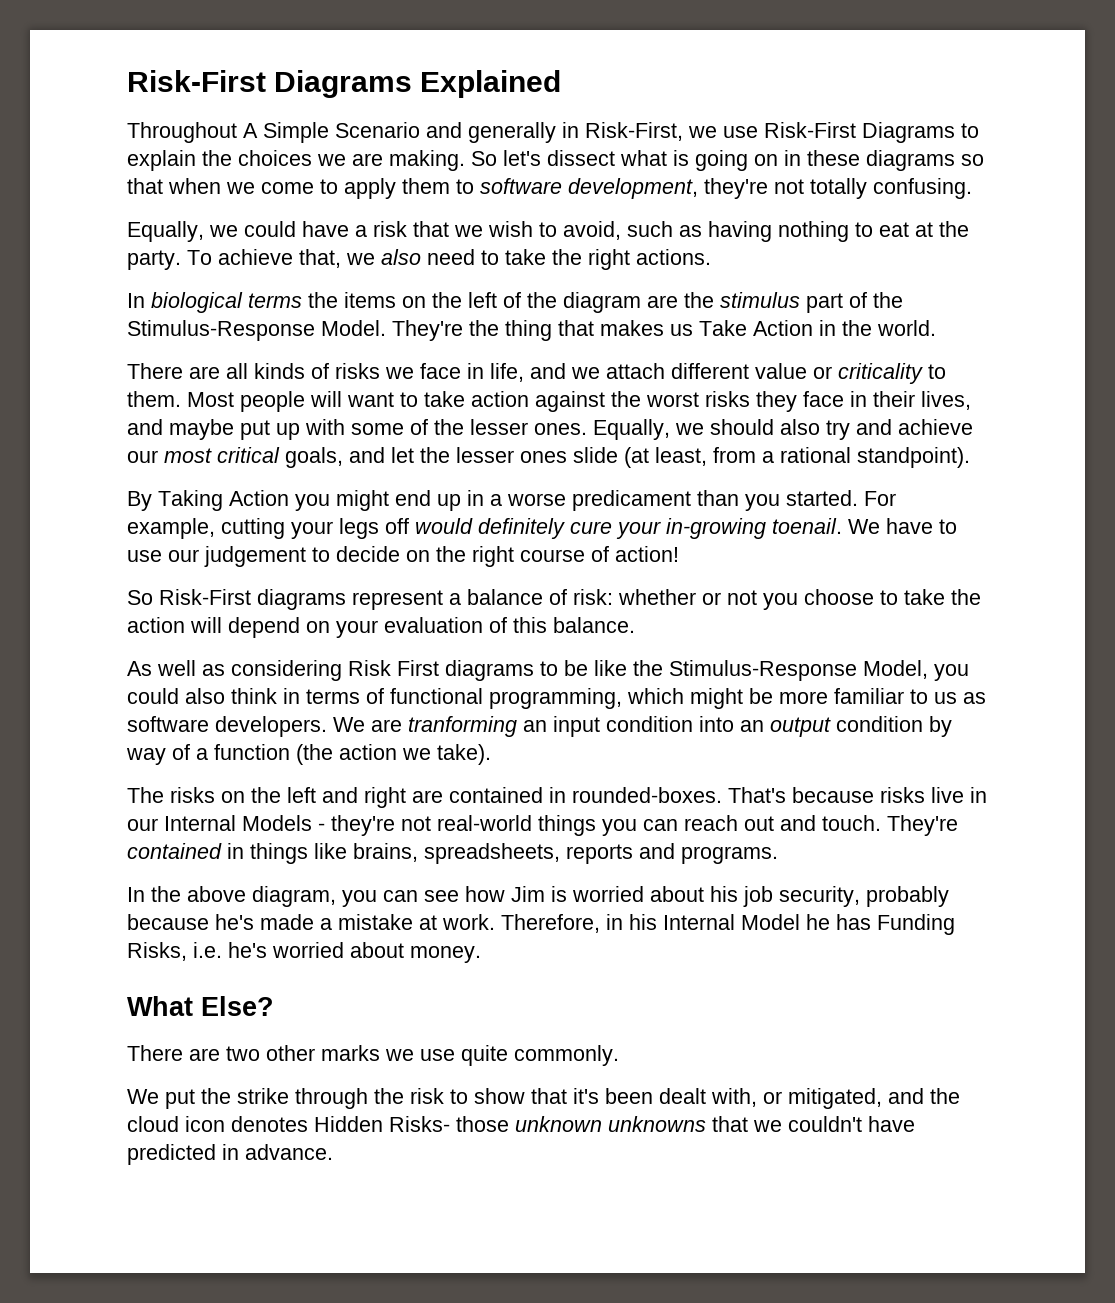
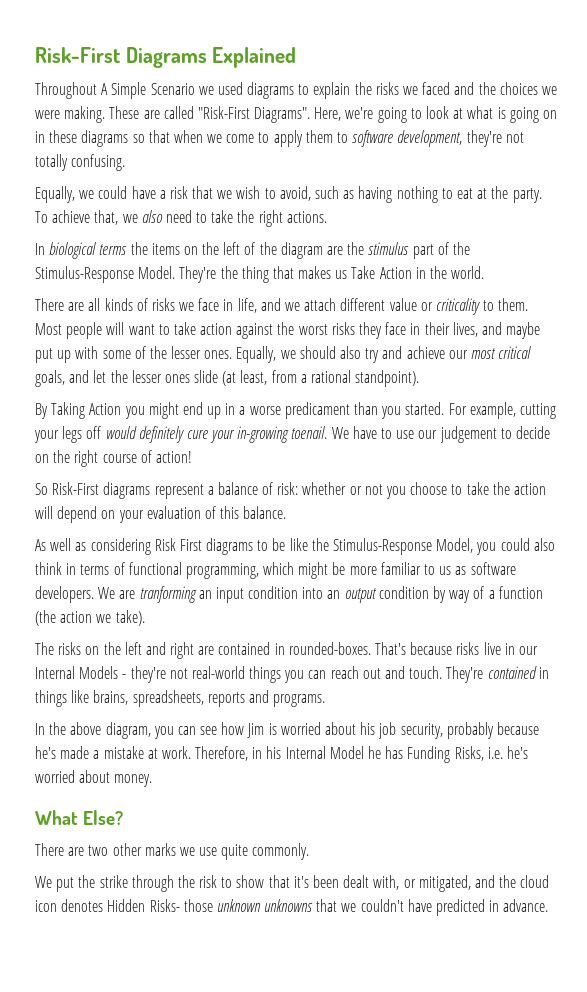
- Throughout A Simple Scenario and generally in Risk-First, we use Risk-First Diagrams to explain the choices we are making. So let's dissect what is going on in these diagrams so that when we come to apply them to software development, they're not totally confusing.
+ Throughout A Simple Scenario we used diagrams to explain the risks we faced and the choices we were making. These are called "Risk-First Diagrams". Here, we're going to look at what is going on in these diagrams so that when we come to apply them to software development, they're not totally confusing.

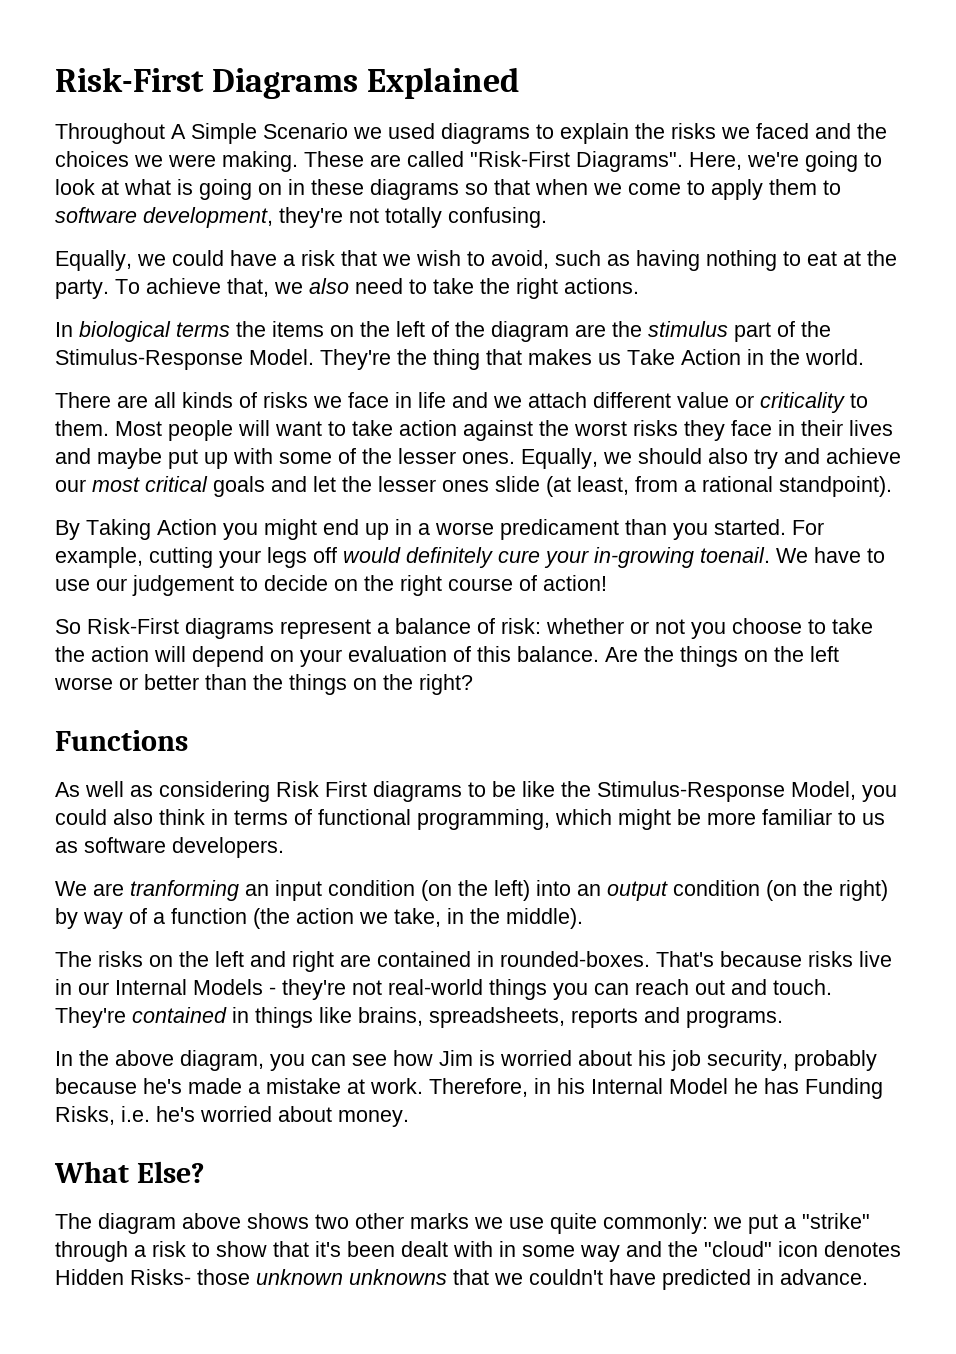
- There are all kinds of risks we face in life, and we attach different value or criticality to them.
+ There are all kinds of risks we face in life and we attach different value or criticality to them.
- Most people will want to take action against the worst risks they face in their lives, and maybe put up with some of the lesser ones.
+ Most people will want to take action against the worst risks they face in their lives and maybe put up with some of the lesser ones.
- Equally, we should also try and achieve our most critical goals, and let the lesser ones slide (at least, from a rational standpoint).
+ Equally, we should also try and achieve our most critical goals and let the lesser ones slide (at least, from a rational standpoint).
+ Are the things on the left worse or better than the things on the right?
+ Functions
- As well as considering Risk First diagrams to be like the Stimulus-Response Model, you could also think in terms of functional programming, which might be more familiar to us as software developers. We are tranforming an input condition into an output condition by way of a function (the action we take).
+ As well as considering Risk First diagrams to be like the Stimulus-Response Model, you could also think in terms of functional programming, which might be more familiar to us as software developers.
+ We are tranforming an input condition (on the left) into an output condition (on the right) by way of a function (the action we take, in the middle).
- There are two other marks we use quite commonly.
- We put the strike through the risk to show that it's been dealt with, or mitigated, and the cloud icon denotes Hidden Risks- those unknown unknowns that we couldn't have predicted in advance.
+ The diagram above shows two other marks we use quite commonly: we put a "strike" through a risk to show that it's been dealt with in some way and the "cloud" icon denotes Hidden Risks- those unknown unknowns that we couldn't have predicted in advance.

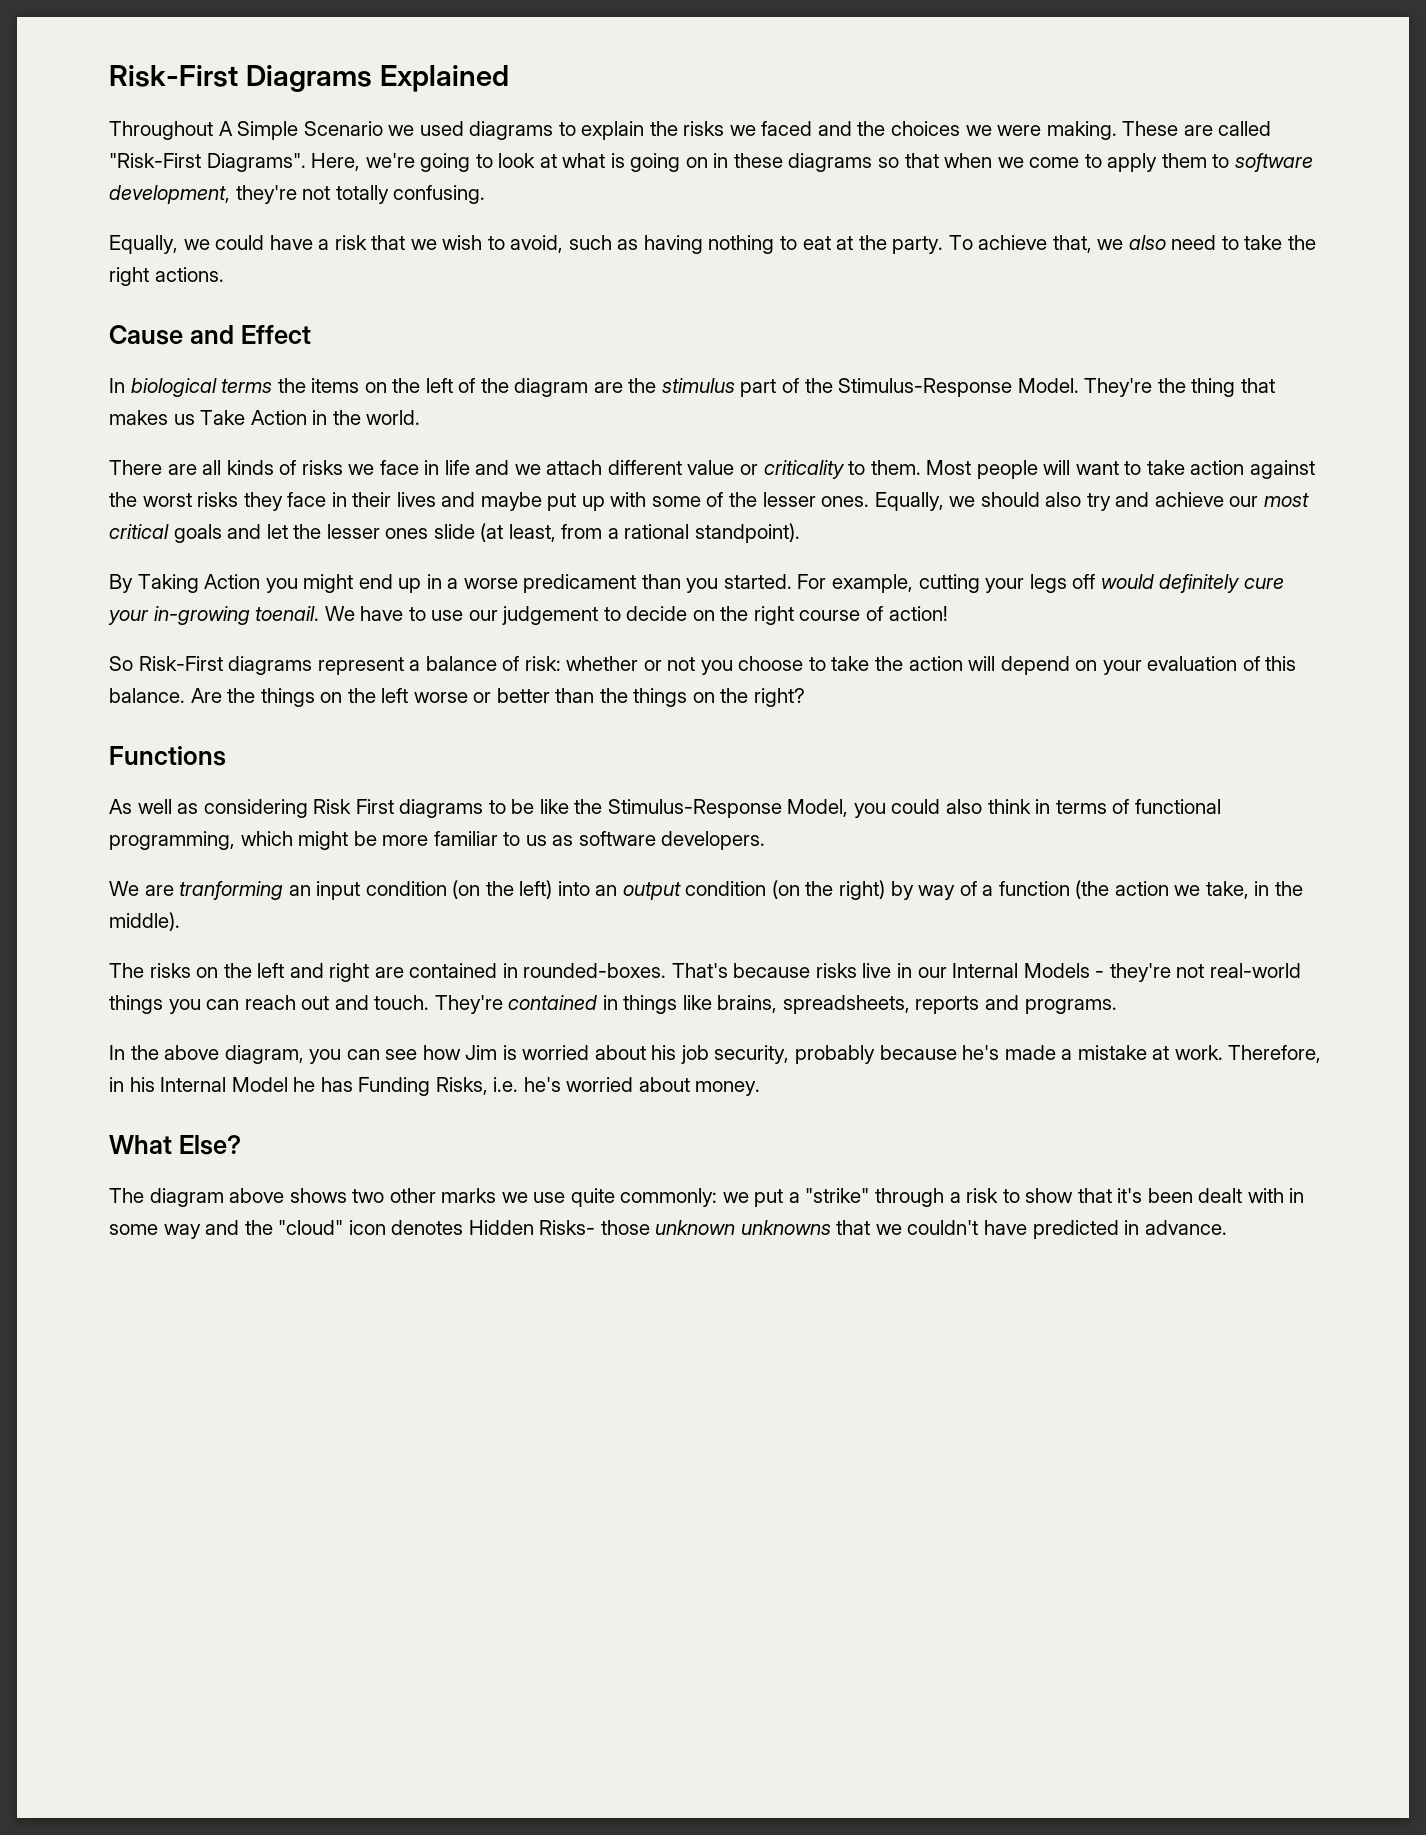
+ Cause and Effect

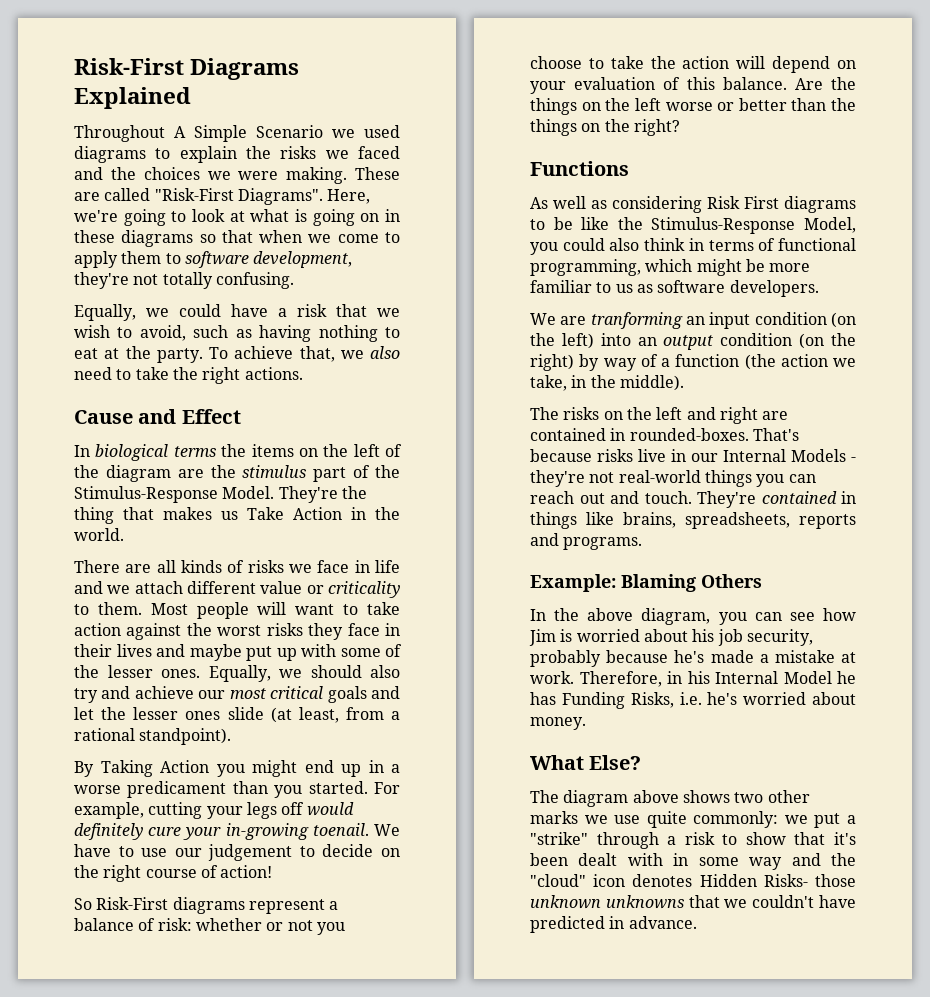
+ Example: Blaming Others

